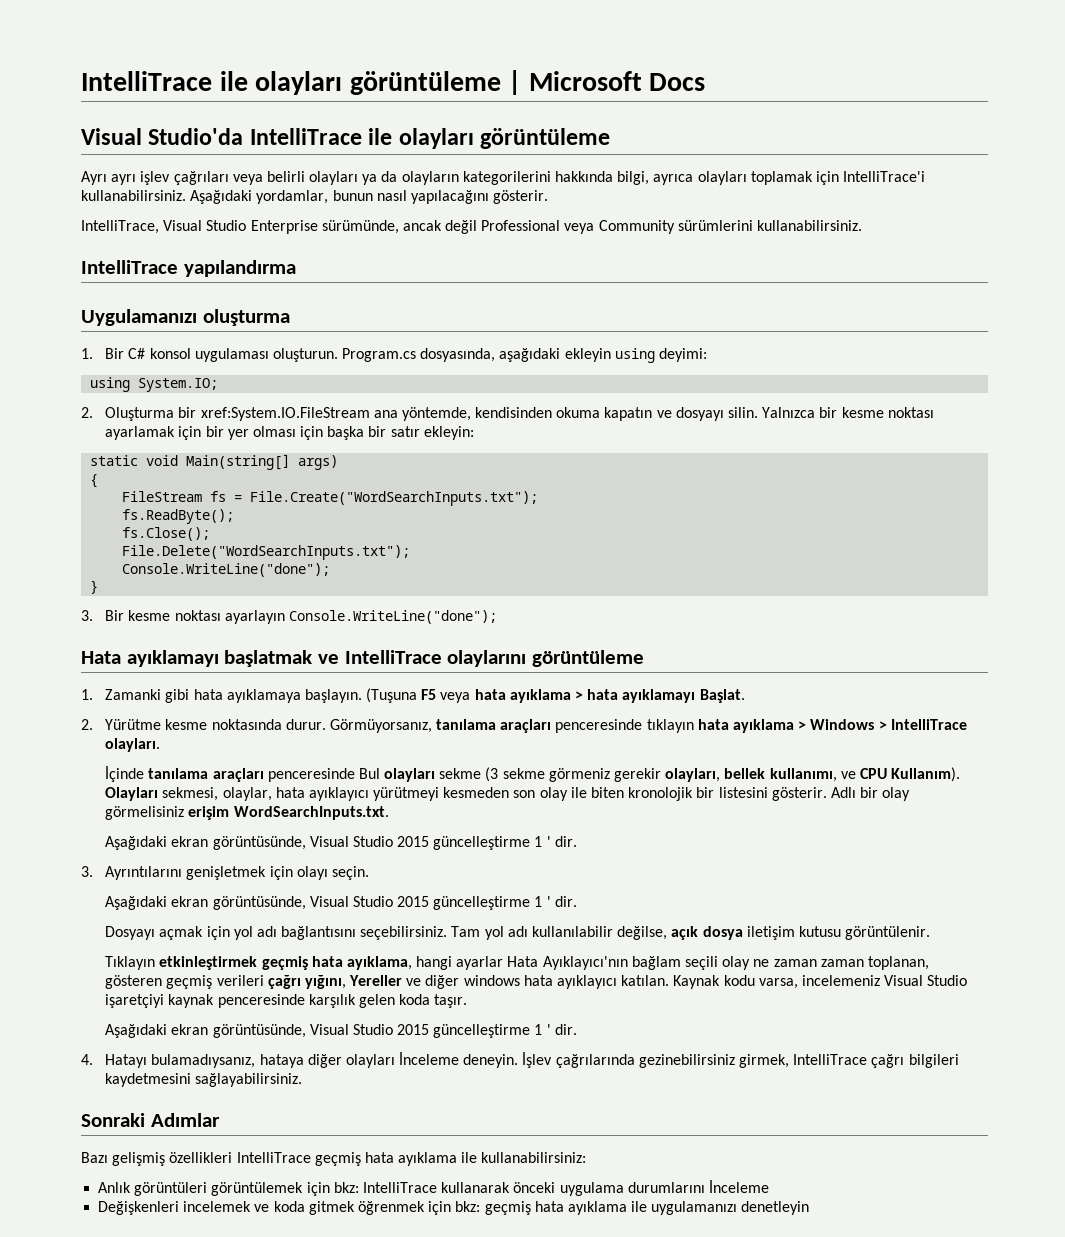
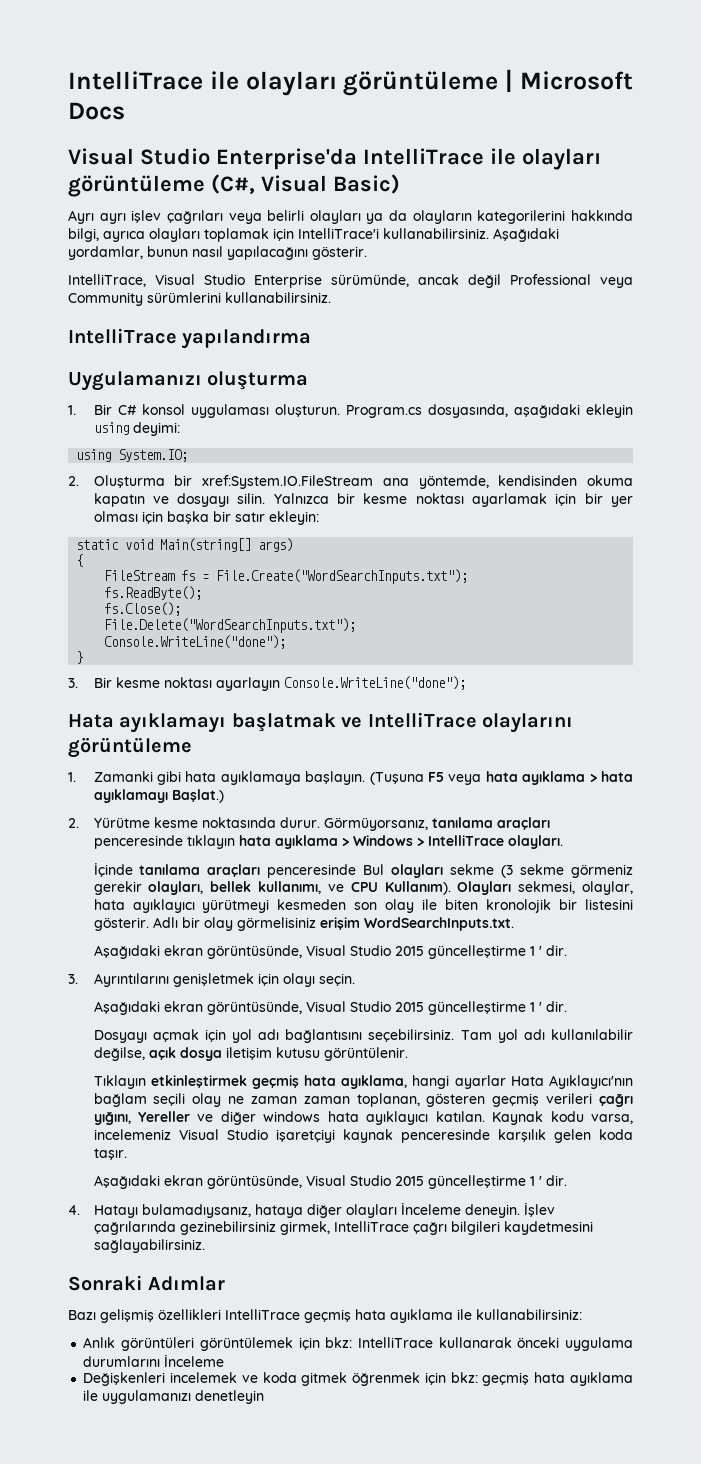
- Visual Studio'da IntelliTrace ile olayları görüntüleme
+ Visual Studio Enterprise'da IntelliTrace ile olayları görüntüleme (C#, Visual Basic)
- (Tuşuna F5 veya hata ayıklama > hata ayıklamayı Başlat.
+ (Tuşuna F5 veya hata ayıklama > hata ayıklamayı Başlat.)

